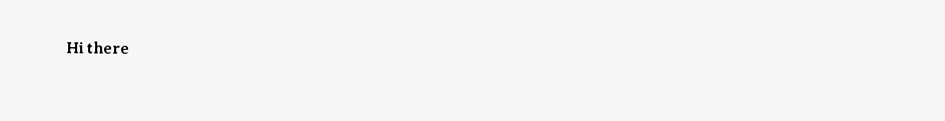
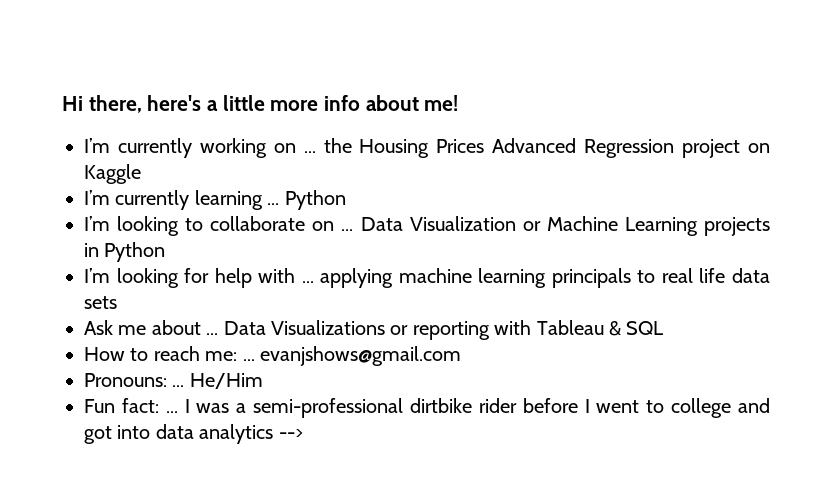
- Hi there
+ Hi there, here's a little more info about me!
+ I’m currently working on ... the Housing Prices Advanced Regression project on Kaggle
+ I’m currently learning ... Python
+ I’m looking to collaborate on ... Data Visualization or Machine Learning projects in Python
+ I’m looking for help with ... applying machine learning principals to real life data sets
+ Ask me about ... Data Visualizations or reporting with Tableau & SQL
+ How to reach me: ... evanjshows@gmail.com
+ Pronouns: ... He/Him
+ Fun fact: ... I was a semi-professional dirtbike rider before I went to college and got into data analytics -->

